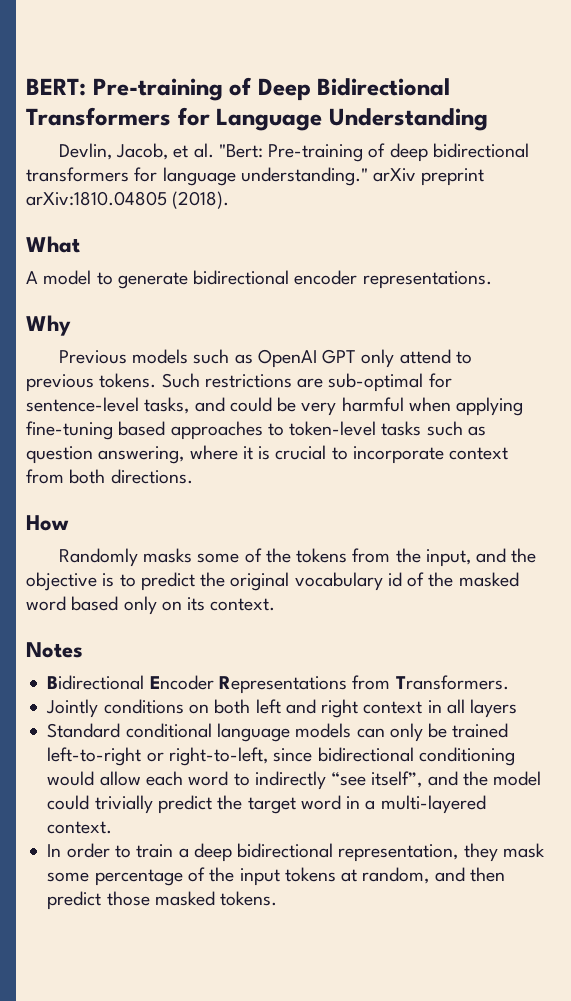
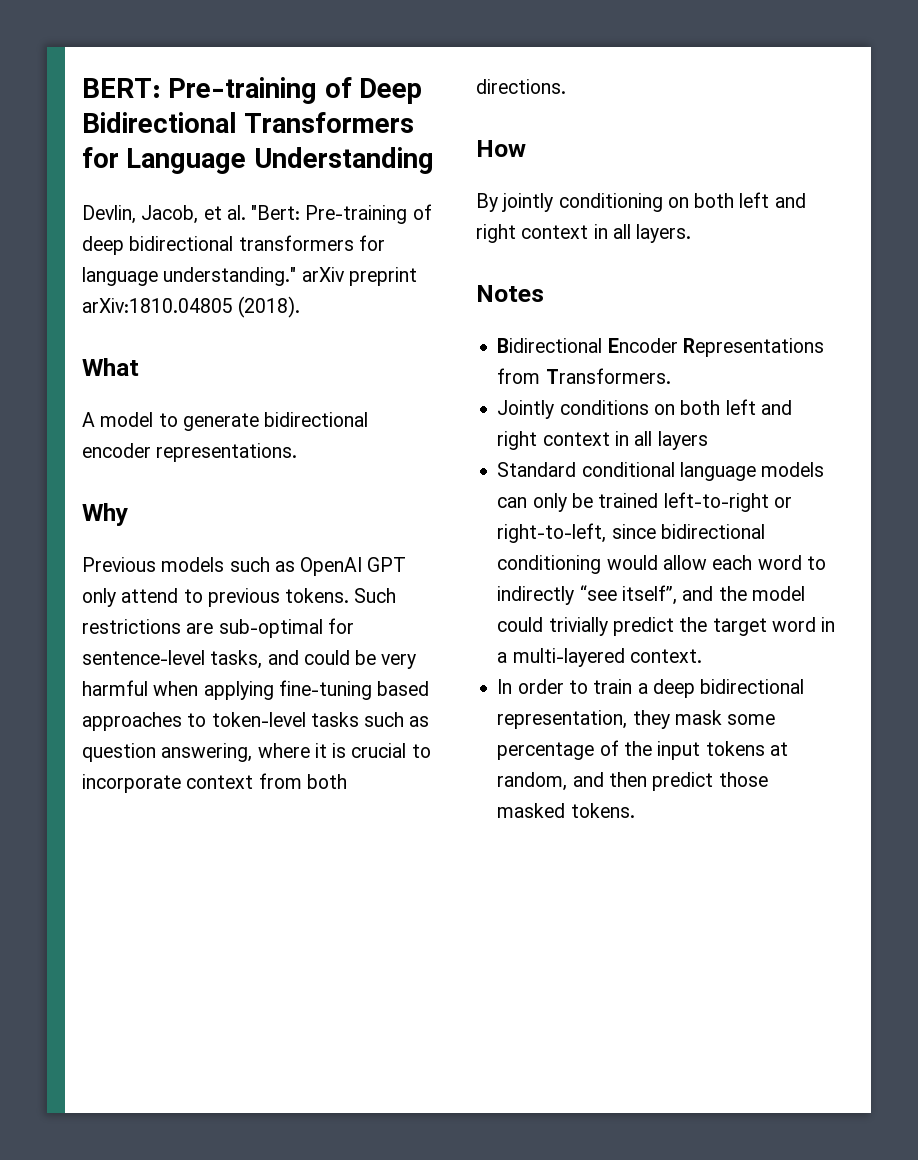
- Randomly masks some of the tokens from the input, and the objective is to predict the original vocabulary id of the masked word based only on its context.
+ By jointly conditioning on both left and right context in all layers.

